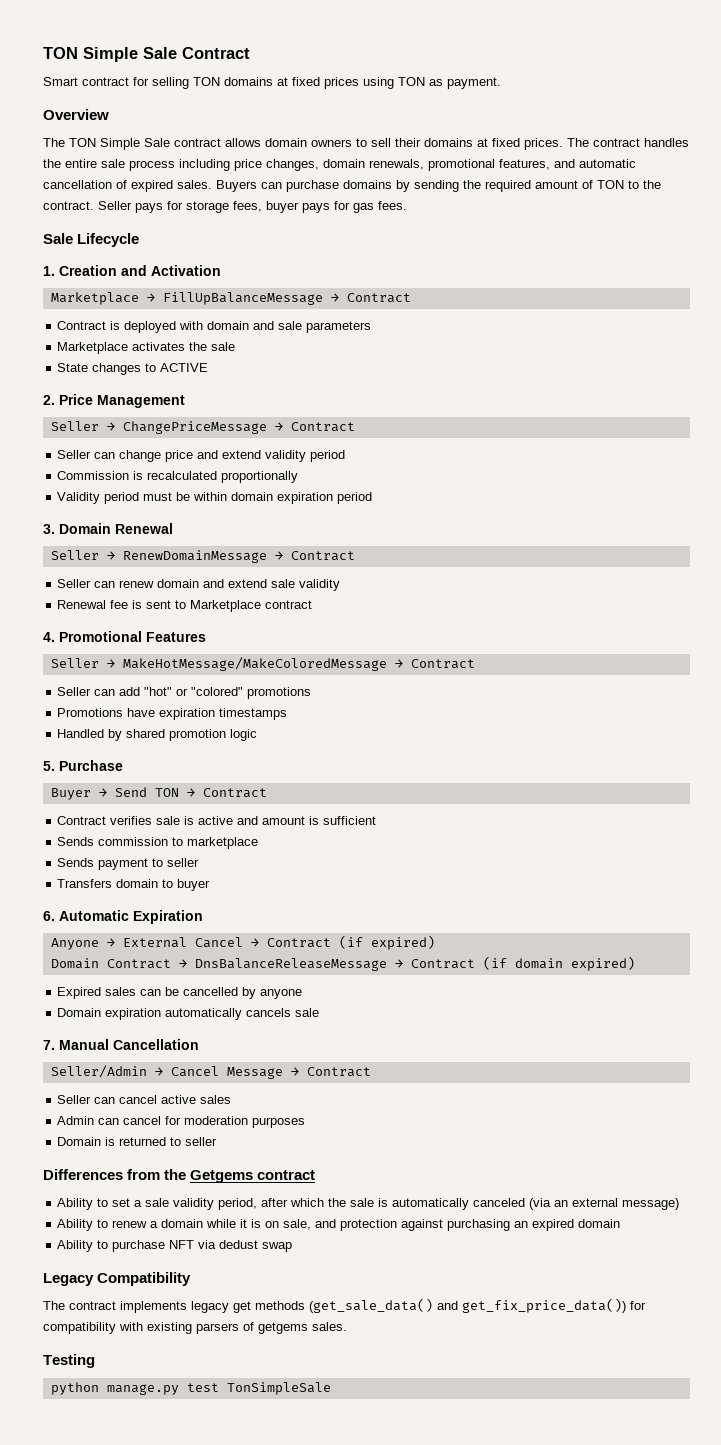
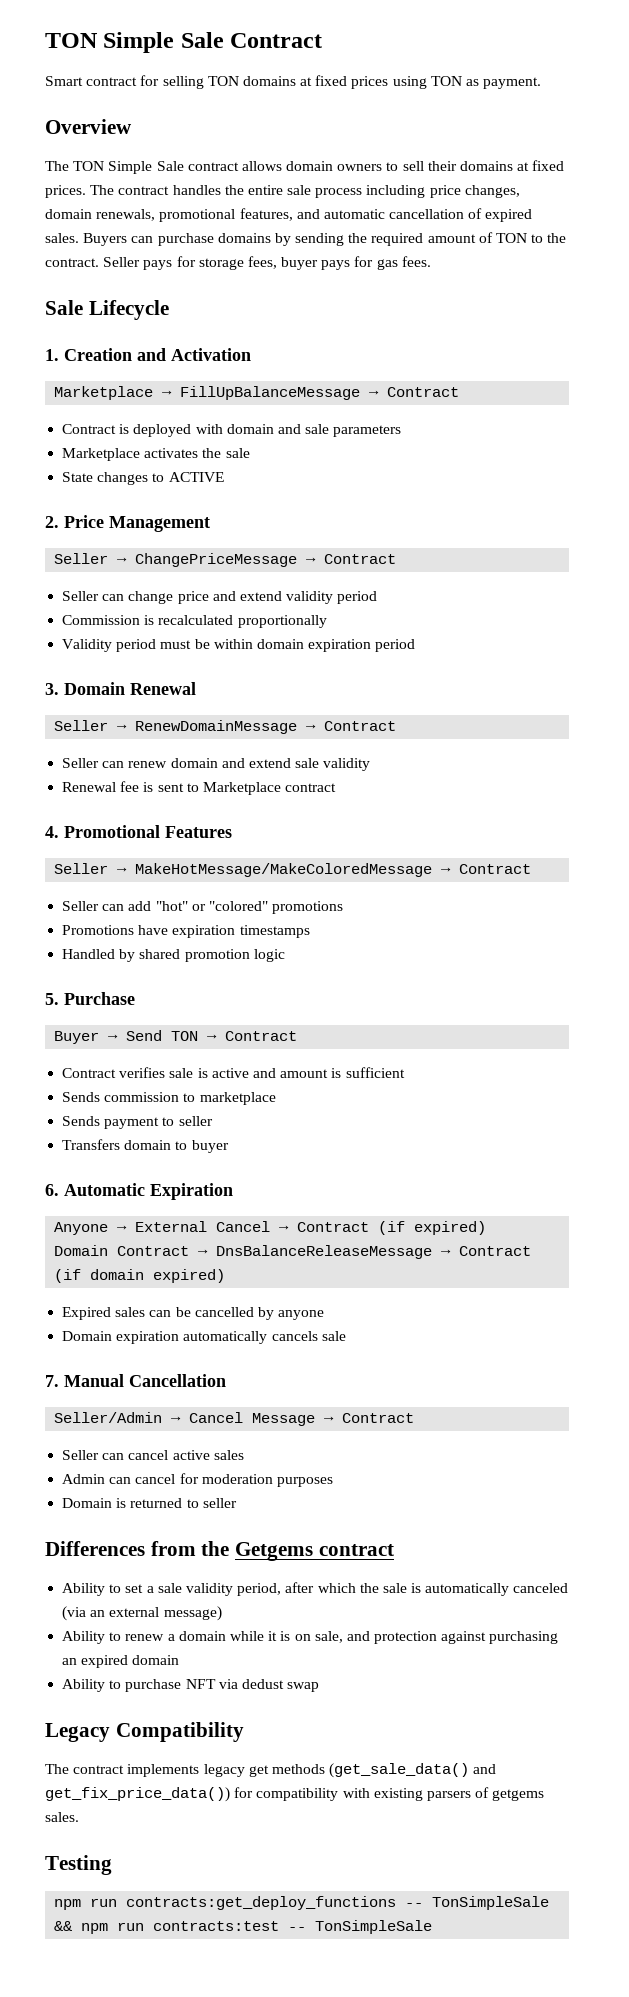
- python manage.py test TonSimpleSale
+ npm run contracts:get_deploy_functions -- TonSimpleSale && npm run contracts:test -- TonSimpleSale

